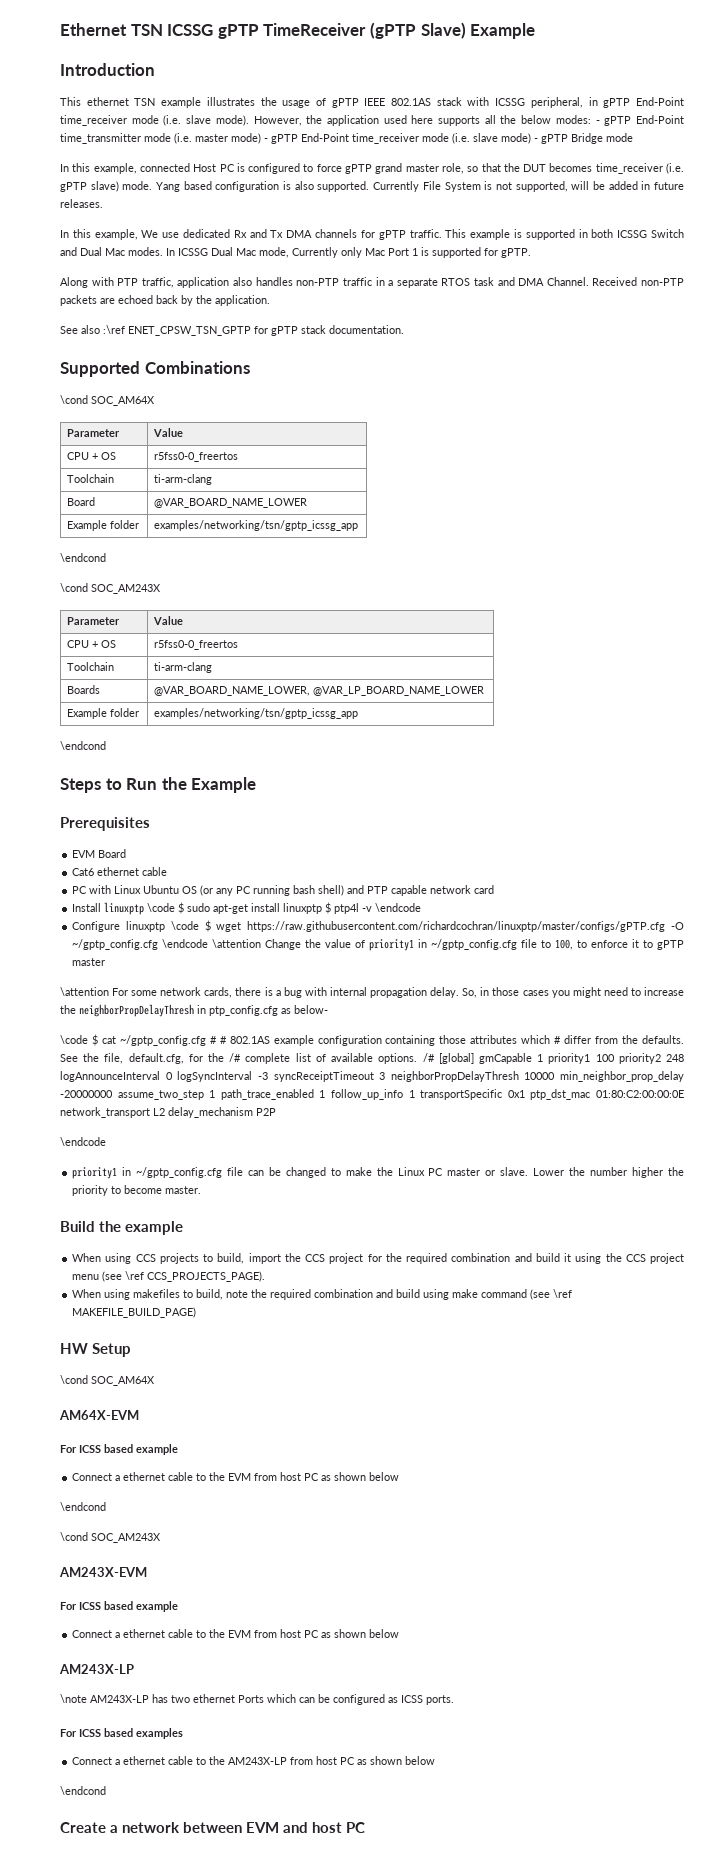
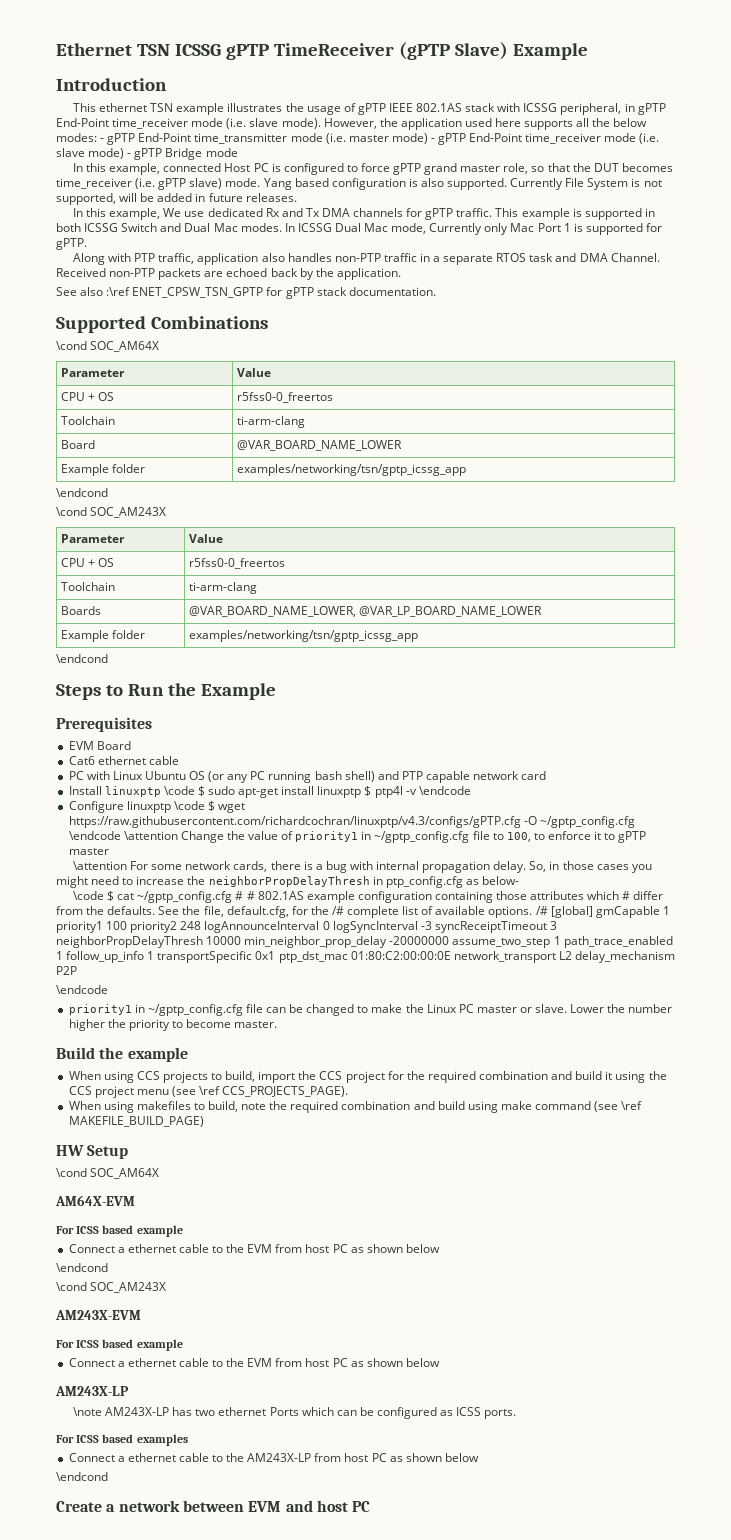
- Configure linuxptp \code $ wget https://raw.githubusercontent.com/richardcochran/linuxptp/master/configs/gPTP.cfg -O ~/gptp_config.cfg \endcode \attention Change the value of priority1 in ~/gptp_config.cfg file to 100, to enforce it to gPTP master
+ Configure linuxptp \code $ wget https://raw.githubusercontent.com/richardcochran/linuxptp/v4.3/configs/gPTP.cfg -O ~/gptp_config.cfg \endcode \attention Change the value of priority1 in ~/gptp_config.cfg file to 100, to enforce it to gPTP master

